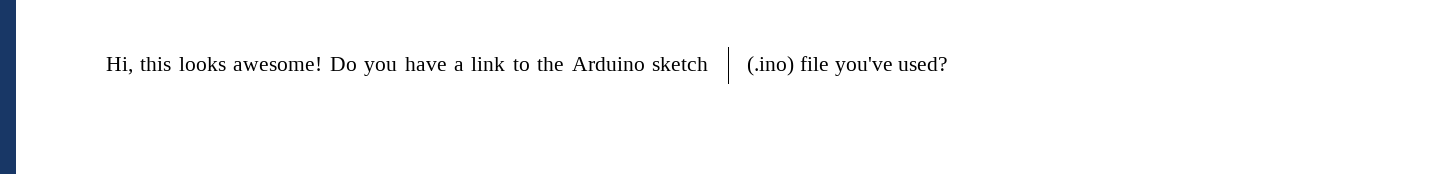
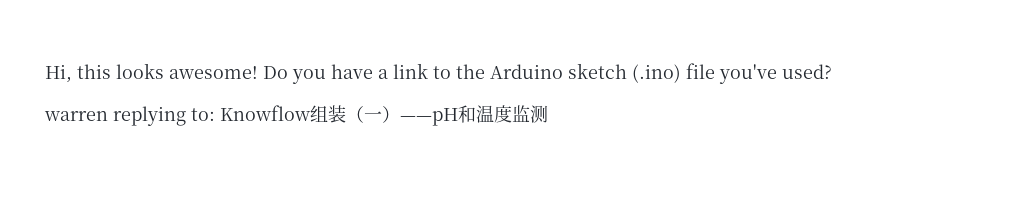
+ warren replying to: Knowflow组装（一）——pH和温度监测

